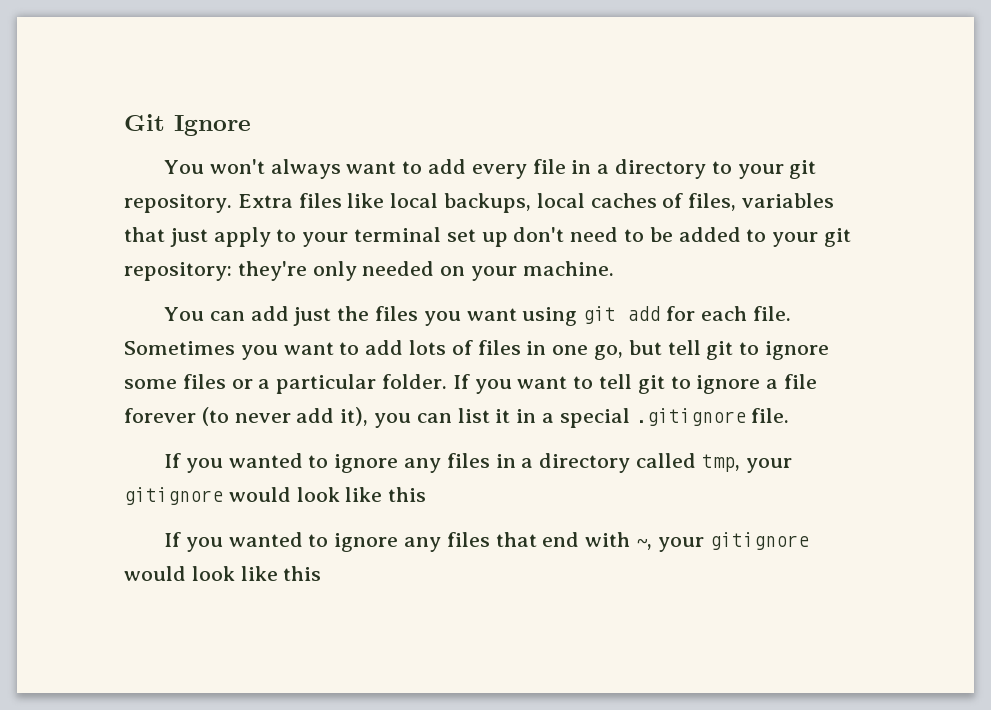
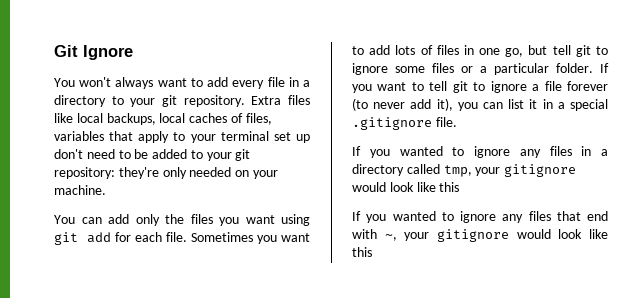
- Extra files like local backups, local caches of files, variables that just apply to your terminal set up don't need to be added to your git repository: they're only needed on your machine.
+ Extra files like local backups, local caches of files, variables that apply to your terminal set up don't need to be added to your git repository: they're only needed on your machine.
- You can add just the files you want using git add for each file.
+ You can add only the files you want using git add for each file.

